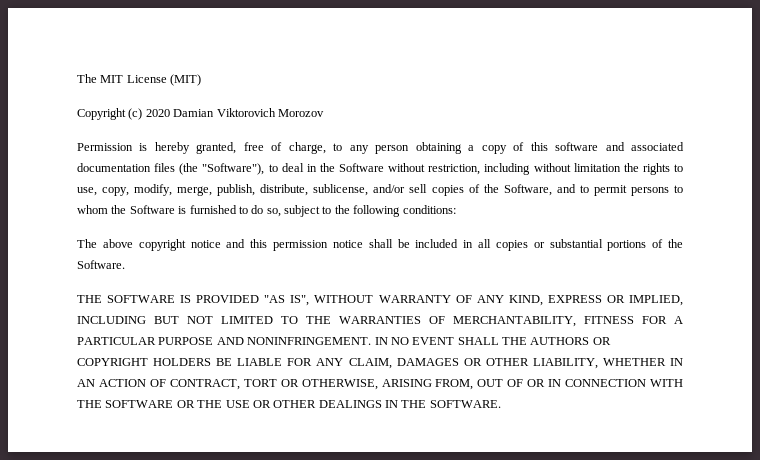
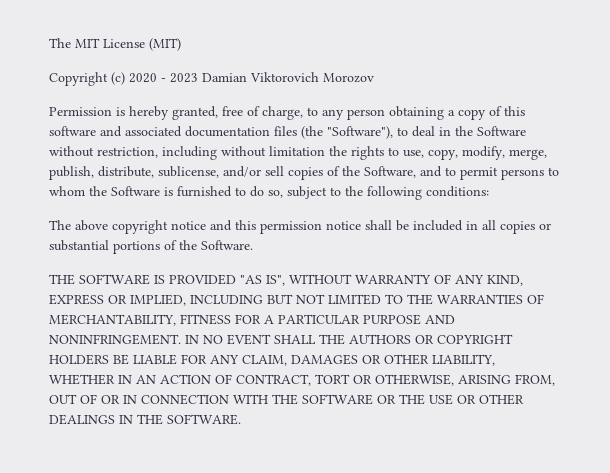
- Copyright (c) 2020 Damian Viktorovich Morozov
+ Copyright (c) 2020 - 2023 Damian Viktorovich Morozov

